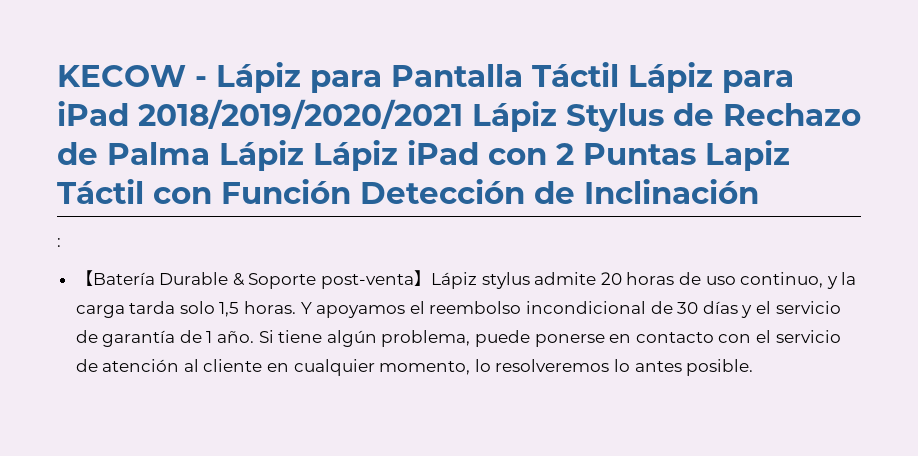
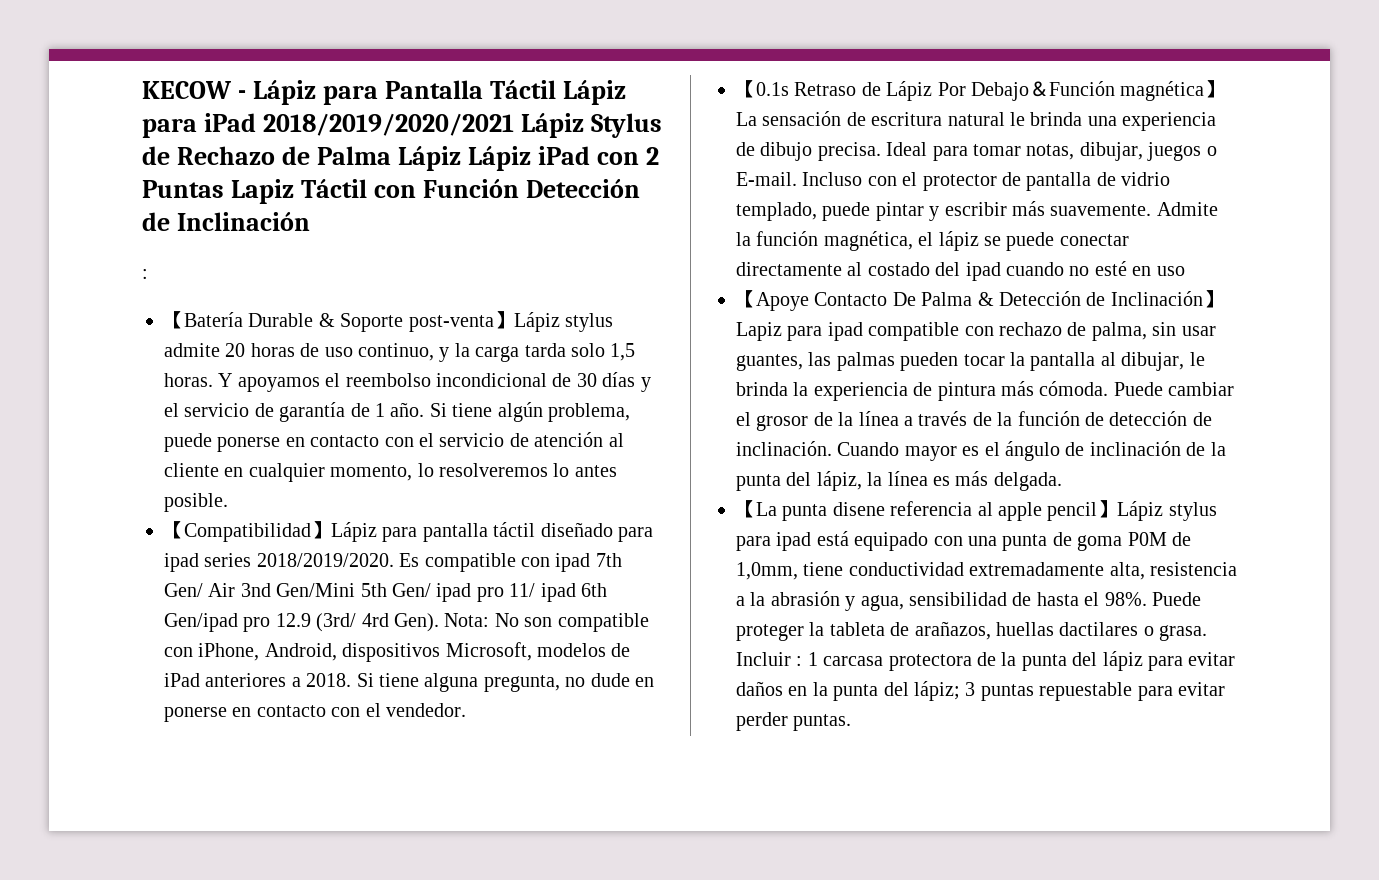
+ 【Compatibilidad】Lápiz para pantalla táctil diseñado para ipad series 2018/2019/2020. Es compatible con ipad 7th Gen/ Air 3nd Gen/Mini 5th Gen/ ipad pro 11/ ipad 6th Gen/ipad pro 12.9 (3rd/ 4rd Gen). Nota: No son compatible con iPhone, Android, dispositivos Microsoft, modelos de iPad anteriores a 2018. Si tiene alguna pregunta, no dude en ponerse en contacto con el vendedor.
+ 【0.1s Retraso de Lápiz Por Debajo＆Función magnética】La sensación de escritura natural le brinda una experiencia de dibujo precisa. Ideal para tomar notas, dibujar, juegos o E-mail. Incluso con el protector de pantalla de vidrio templado, puede pintar y escribir más suavemente. Admite la función magnética, el lápiz se puede conectar directamente al costado del ipad cuando no esté en uso
+ 【Apoye Contacto De Palma & Detección de Inclinación】Lapiz para ipad compatible con rechazo de palma, sin usar guantes, las palmas pueden tocar la pantalla al dibujar, le brinda la experiencia de pintura más cómoda. Puede cambiar el grosor de la línea a través de la función de detección de inclinación. Cuando mayor es el ángulo de inclinación de la punta del lápiz, la línea es más delgada.
+ 【La punta disene referencia al apple pencil】Lápiz stylus para ipad está equipado con una punta de goma P0M de 1,0mm, tiene conductividad extremadamente alta, resistencia a la abrasión y agua, sensibilidad de hasta el 98%. Puede proteger la tableta de arañazos, huellas dactilares o grasa. Incluir : 1 carcasa protectora de la punta del lápiz para evitar daños en la punta del lápiz; 3 puntas repuestable para evitar perder puntas.

